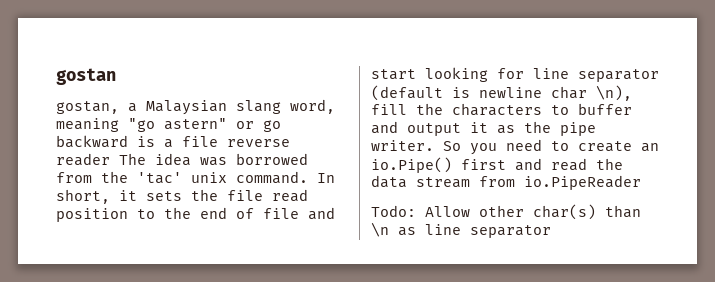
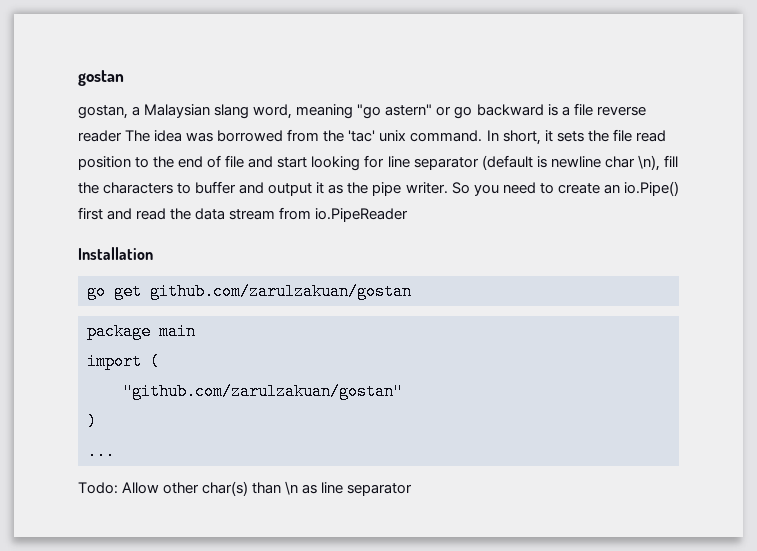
+ Installation
+ go get github.com/zarulzakuan/gostan
+ package main
+ import (
+ "github.com/zarulzakuan/gostan"
+ )
+ ...

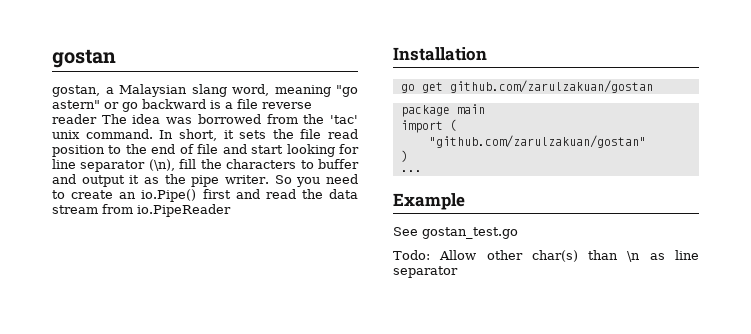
- In short, it sets the file read position to the end of file and start looking for line separator (default is newline char \n), fill the characters to buffer and output it as the pipe writer.
+ In short, it sets the file read position to the end of file and start looking for line separator (\n), fill the characters to buffer and output it as the pipe writer.
+ Example
+ See gostan_test.go

